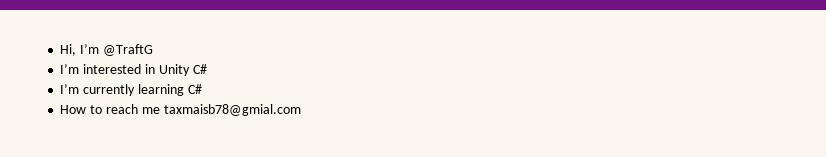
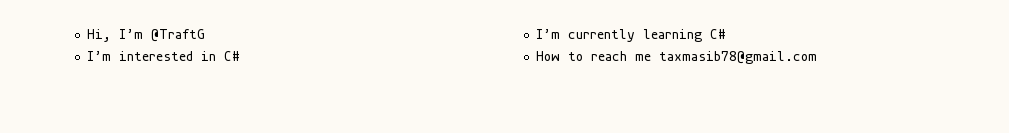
- I’m interested in Unity C#
+ I’m interested in C#
- How to reach me taxmaisb78@gmial.com
+ How to reach me taxmasib78@gmail.com

